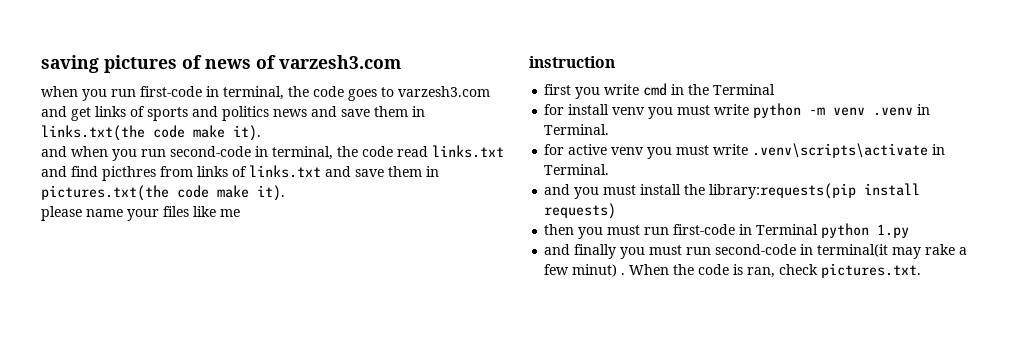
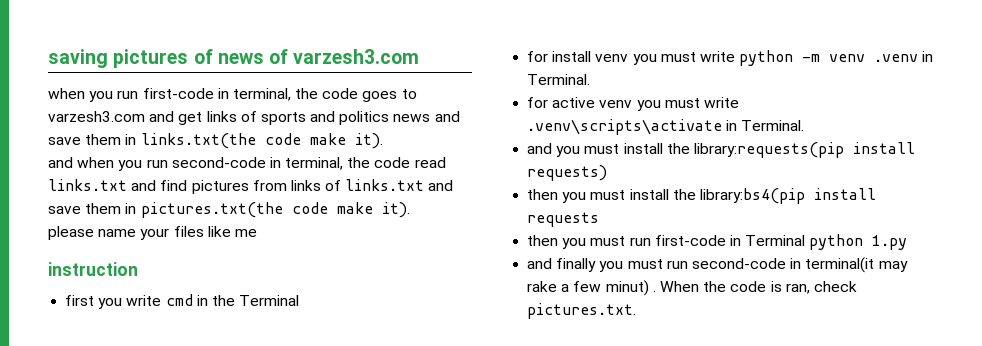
- and when you run second-code in terminal, the code read links.txt and find picthres from links of links.txt and save them in pictures.txt(the code make it).
+ and when you run second-code in terminal, the code read links.txt and find pictures from links of links.txt and save them in pictures.txt(the code make it).
+ then you must install the library:bs4(pip install requests

